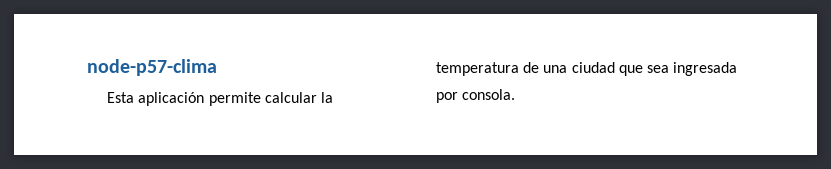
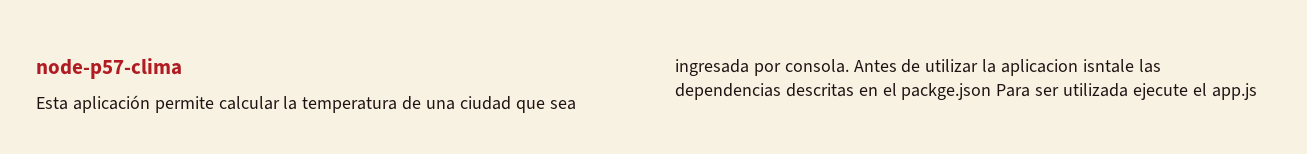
+ Antes de utilizar la aplicacion isntale las dependencias descritas en el packge.json Para ser utilizada ejecute el app.js

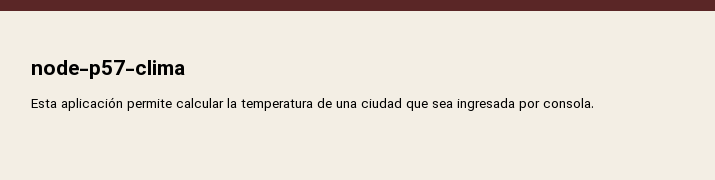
- Antes de utilizar la aplicacion isntale las dependencias descritas en el packge.json Para ser utilizada ejecute el app.js

